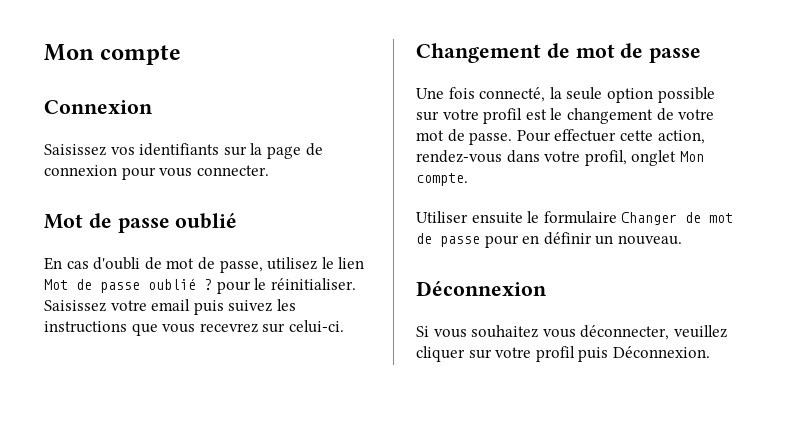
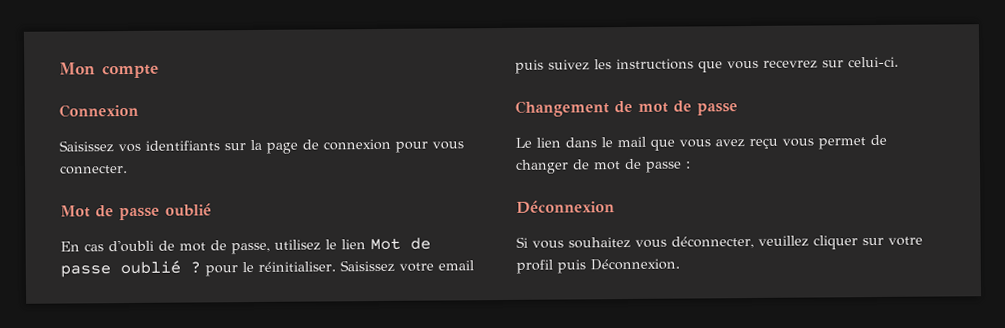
- Une fois connecté, la seule option possible sur votre profil est le changement de votre mot de passe. Pour effectuer cette action, rendez-vous dans votre profil, onglet Mon compte.
- Utiliser ensuite le formulaire Changer de mot de passe pour en définir un nouveau.
+ Le lien dans le mail que vous avez reçu vous permet de changer de mot de passe :

